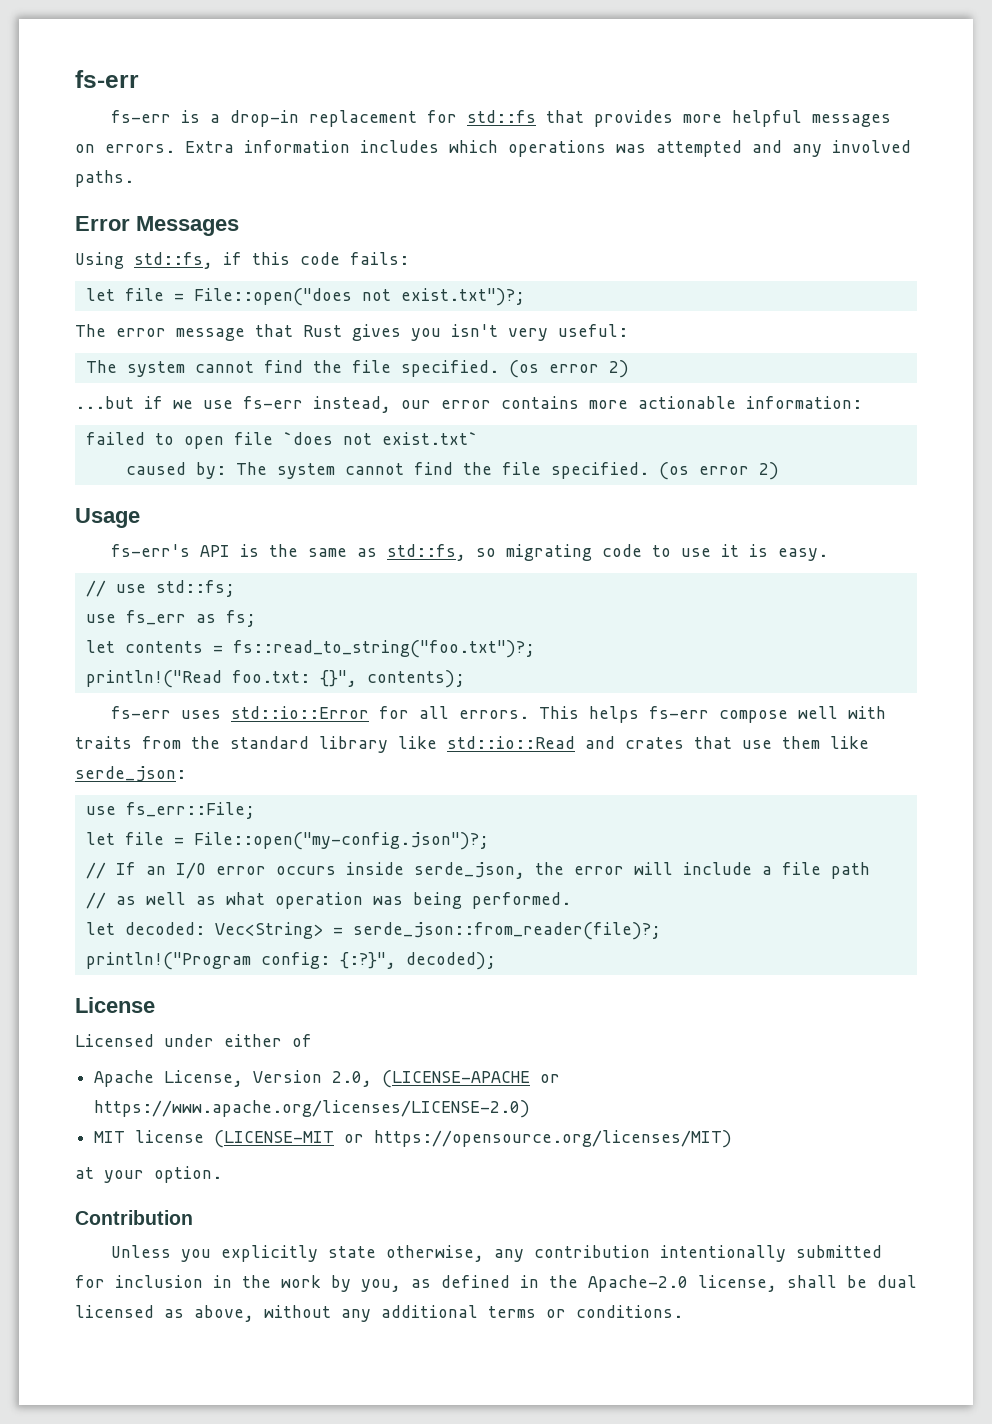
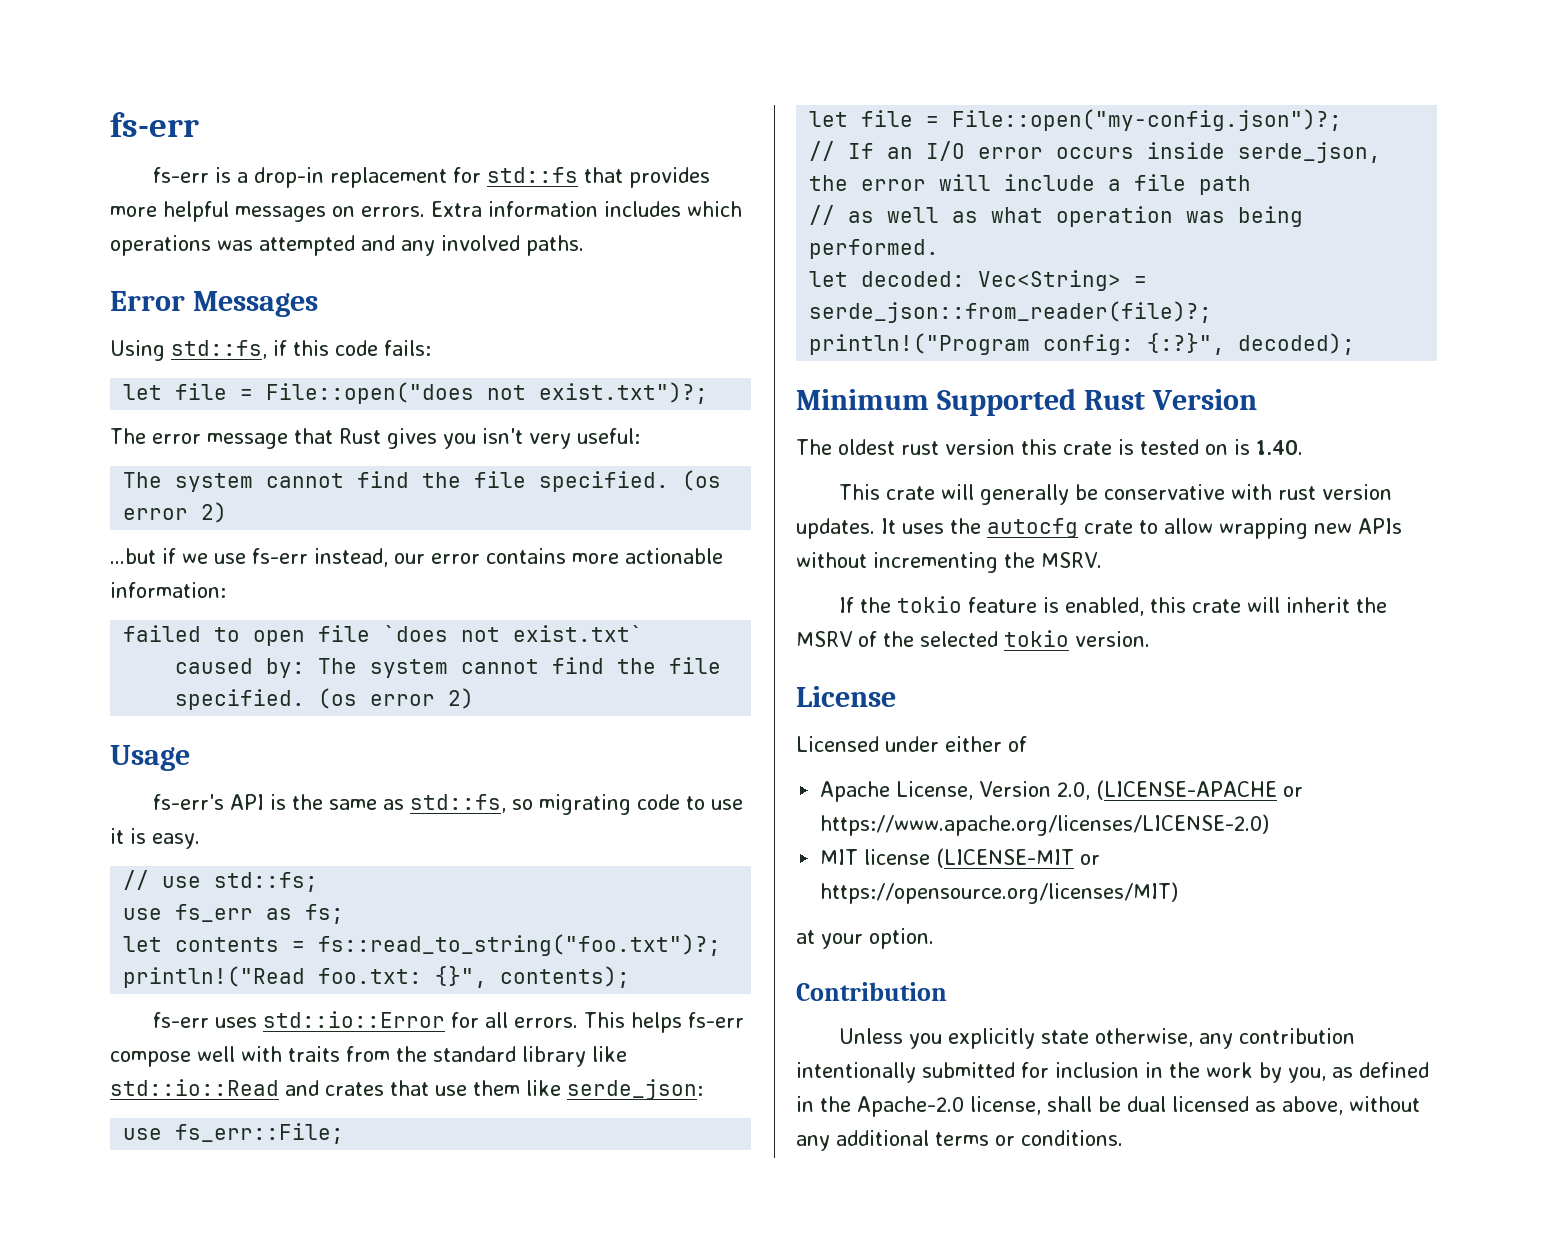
+ Minimum Supported Rust Version
+ The oldest rust version this crate is tested on is 1.40.
+ This crate will generally be conservative with rust version updates. It uses the autocfg crate to allow wrapping new APIs without incrementing the MSRV.
+ If the tokio feature is enabled, this crate will inherit the MSRV of the selected tokio version.

